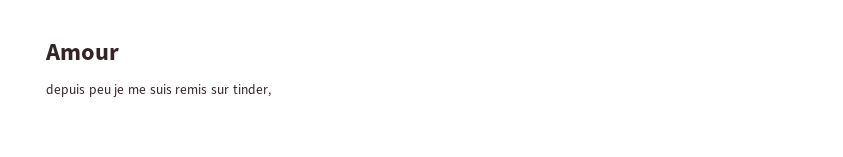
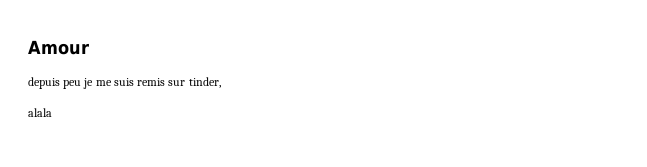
+ alala

